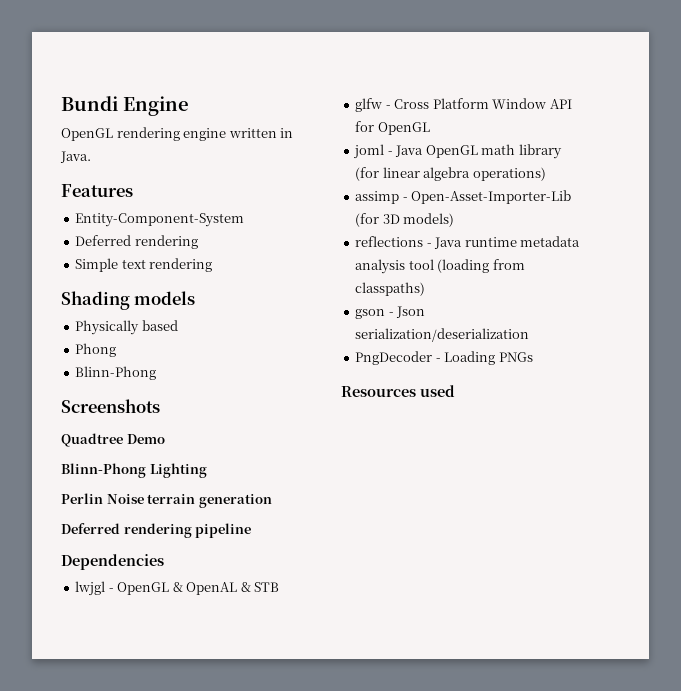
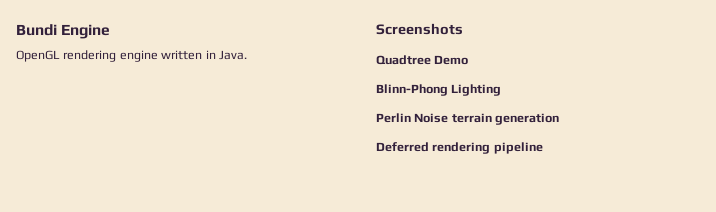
- Features
- Entity-Component-System
- Deferred rendering
- Simple text rendering
- Shading models
- Physically based
- Phong
- Blinn-Phong
- Dependencies
- lwjgl - OpenGL & OpenAL & STB
- glfw - Cross Platform Window API for OpenGL
- joml - Java OpenGL math library (for linear algebra operations)
- assimp - Open-Asset-Importer-Lib (for 3D models)
- reflections - Java runtime metadata analysis tool (loading from classpaths)
- gson - Json serialization/deserialization
- PngDecoder - Loading PNGs
- Resources used

